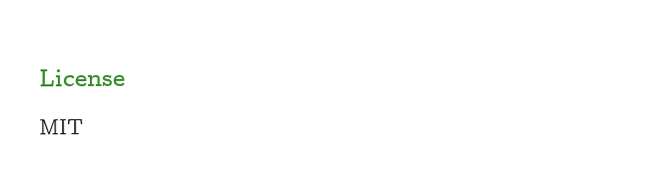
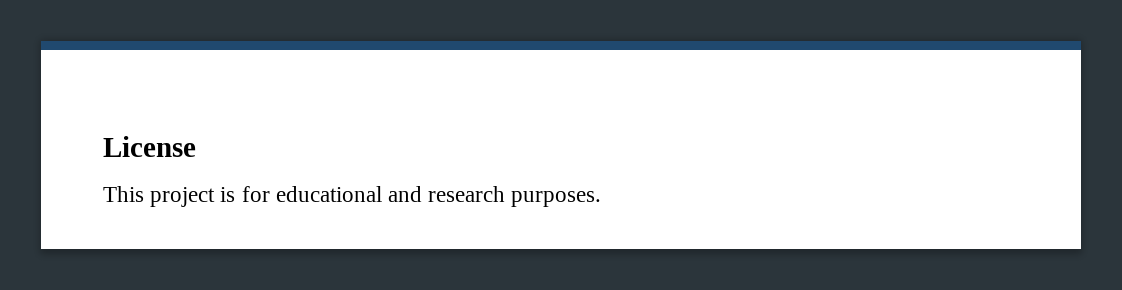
- MIT
+ This project is for educational and research purposes.

